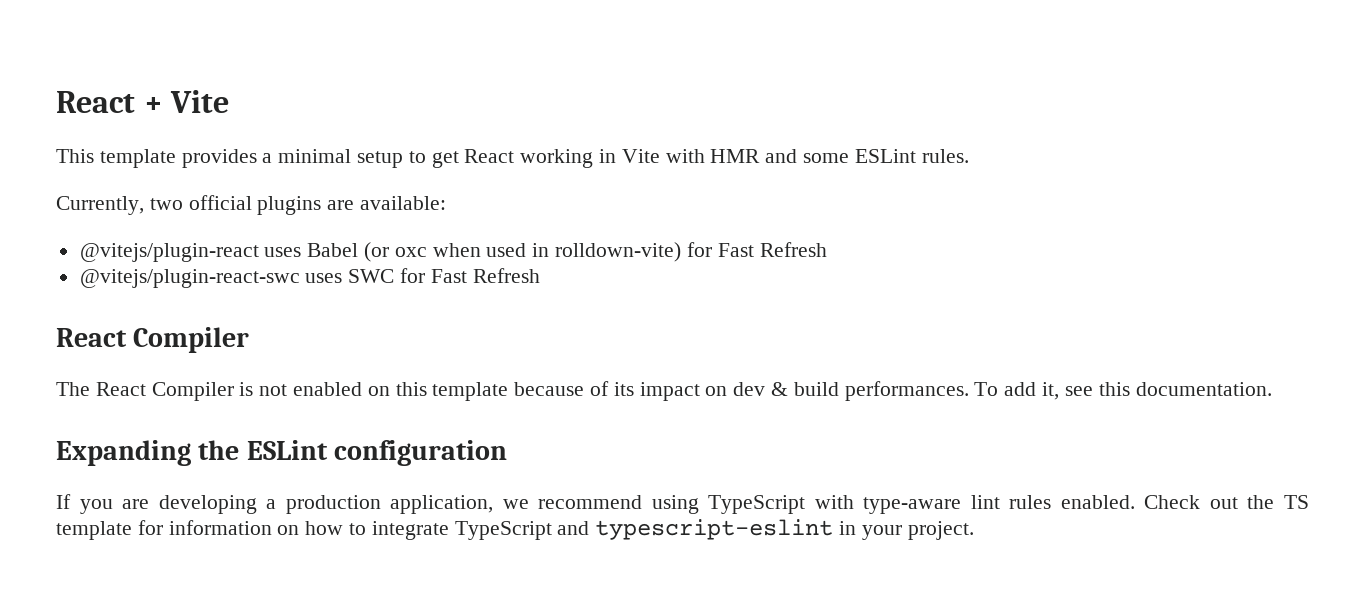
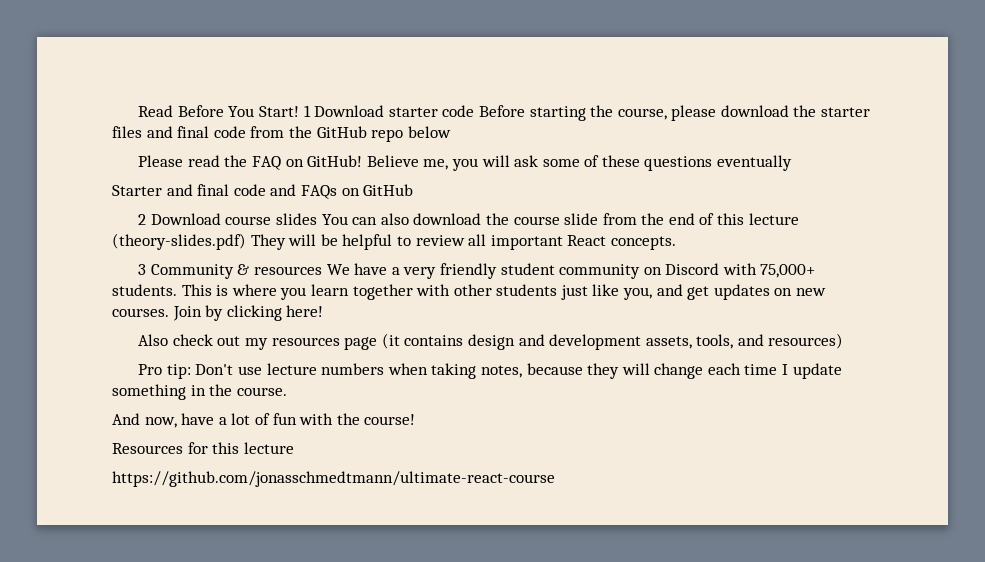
- React + Vite
- This template provides a minimal setup to get React working in Vite with HMR and some ESLint rules.
- Currently, two official plugins are available:
- @vitejs/plugin-react uses Babel (or oxc when used in rolldown-vite) for Fast Refresh
- @vitejs/plugin-react-swc uses SWC for Fast Refresh
- React Compiler
- The React Compiler is not enabled on this template because of its impact on dev & build performances. To add it, see this documentation.
- Expanding the ESLint configuration
- If you are developing a production application, we recommend using TypeScript with type-aware lint rules enabled. Check out the TS template for information on how to integrate TypeScript and typescript-eslint in your project.
+ Read Before You Start! 1 Download starter code Before starting the course, please download the starter files and final code from the GitHub repo below
+ Please read the FAQ on GitHub! Believe me, you will ask some of these questions eventually
+ Starter and final code and FAQs on GitHub
+ 2 Download course slides You can also download the course slide from the end of this lecture (theory-slides.pdf) They will be helpful to review all important React concepts.
+ 3 Community & resources We have a very friendly student community on Discord with 75,000+ students. This is where you learn together with other students just like you, and get updates on new courses. Join by clicking here!
+ Also check out my resources page (it contains design and development assets, tools, and resources)
+ Pro tip: Don't use lecture numbers when taking notes, because they will change each time I update something in the course.
+ And now, have a lot of fun with the course!
+ Resources for this lecture
+ https://github.com/jonasschmedtmann/ultimate-react-course

